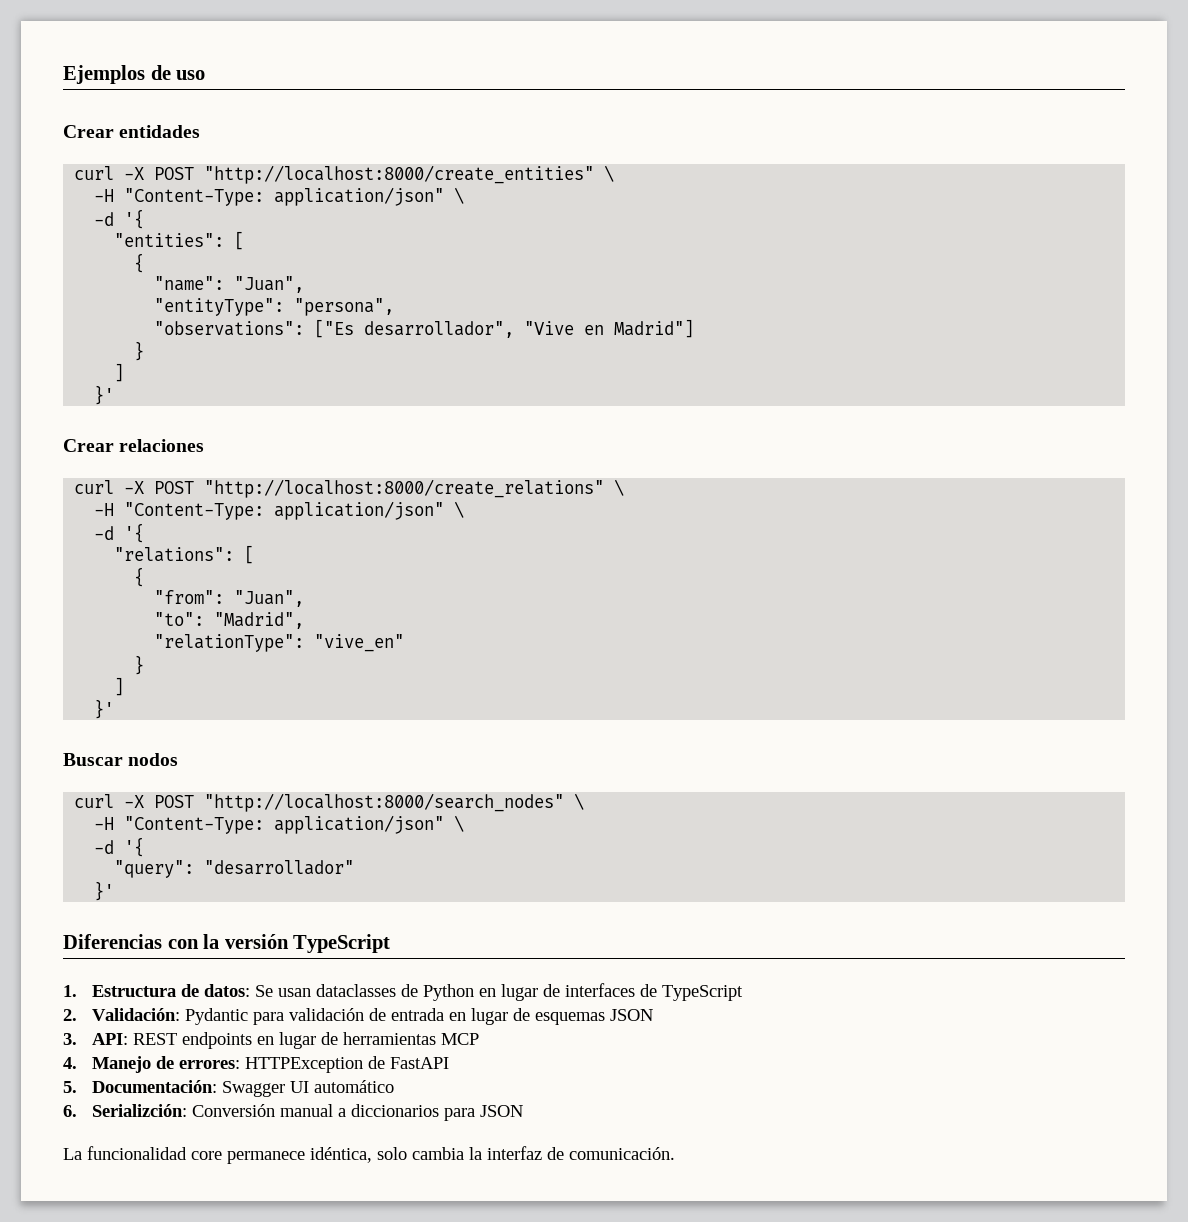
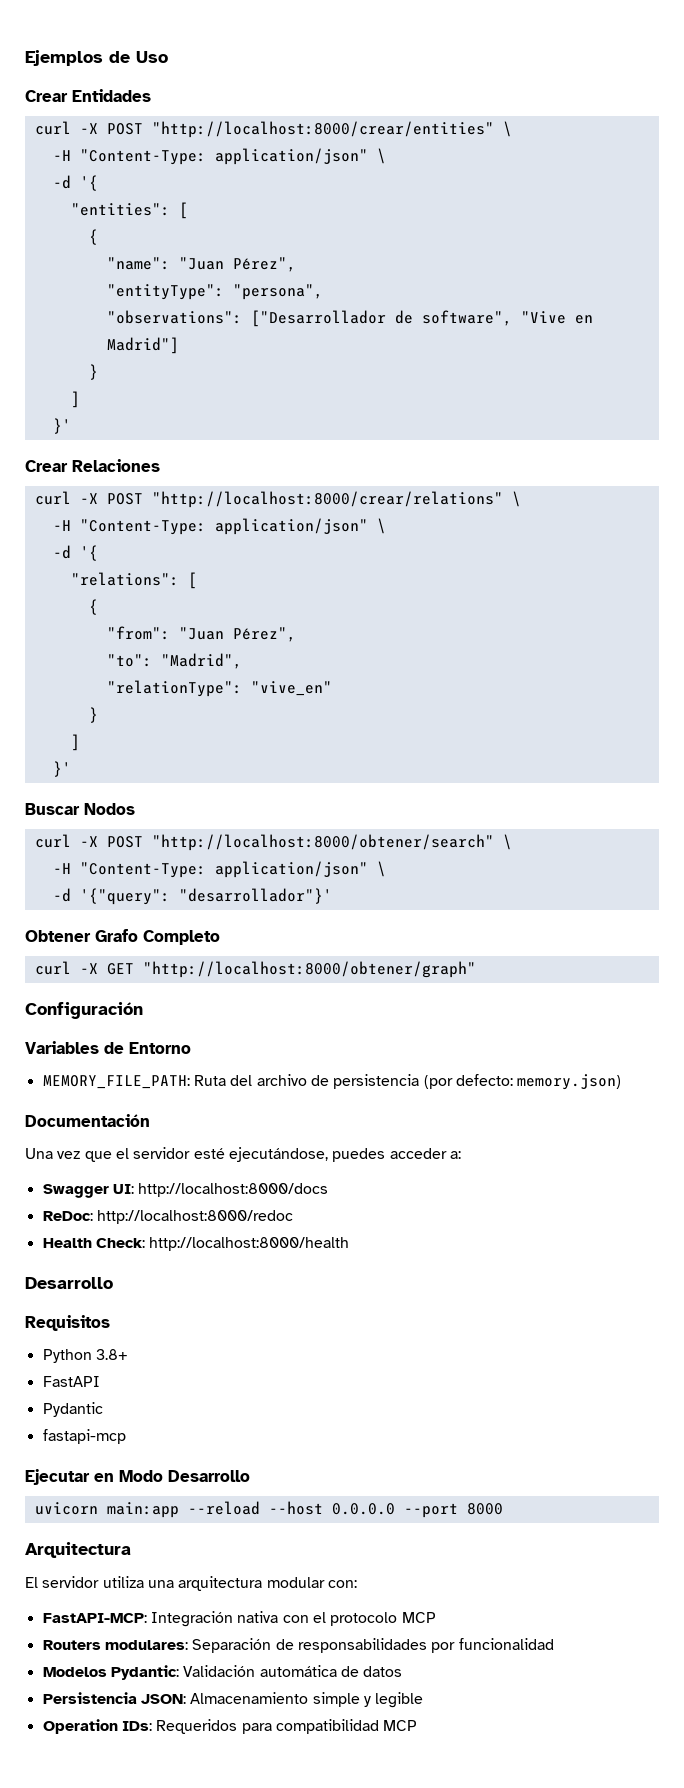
- Ejemplos de uso
- Crear entidades
- curl -X POST "http://localhost:8000/create_entities" \
+ Ejemplos de Uso
+ Crear Entidades
+ curl -X POST "http://localhost:8000/crear/entities" \
- "name": "Juan",
+ "name": "Juan Pérez",
- "observations": ["Es desarrollador", "Vive en Madrid"]
+ "observations": ["Desarrollador de software", "Vive en Madrid"]
- Crear relaciones
- curl -X POST "http://localhost:8000/create_relations" \
+ Crear Relaciones
+ curl -X POST "http://localhost:8000/crear/relations" \
- "from": "Juan",
+ "from": "Juan Pérez",
- Buscar nodos
- curl -X POST "http://localhost:8000/search_nodes" \
+ Buscar Nodos
+ curl -X POST "http://localhost:8000/obtener/search" \
  -H "Content-Type: application/json" \
- -d '{
- "query": "desarrollador"
- }'
- Diferencias con la versión TypeScript
- 1. Estructura de datos: Se usan dataclasses de Python en lugar de interfaces de TypeScript
- 2. Validación: Pydantic para validación de entrada en lugar de esquemas JSON
- 3. API: REST endpoints en lugar de herramientas MCP
- 4. Manejo de errores: HTTPException de FastAPI
- 5. Documentación: Swagger UI automático
- 6. Serializción: Conversión manual a diccionarios para JSON
- La funcionalidad core permanece idéntica, solo cambia la interfaz de comunicación.
+ -d '{"query": "desarrollador"}'
+ Obtener Grafo Completo
+ curl -X GET "http://localhost:8000/obtener/graph"
+ Configuración
+ Variables de Entorno
+ MEMORY_FILE_PATH: Ruta del archivo de persistencia (por defecto: memory.json)
+ Documentación
+ Una vez que el servidor esté ejecutándose, puedes acceder a:
+ Swagger UI: http://localhost:8000/docs
+ ReDoc: http://localhost:8000/redoc
+ Health Check: http://localhost:8000/health
+ Desarrollo
+ Requisitos
+ Python 3.8+
+ FastAPI
+ Pydantic
+ fastapi-mcp
+ Ejecutar en Modo Desarrollo
+ uvicorn main:app --reload --host 0.0.0.0 --port 8000
+ Arquitectura
+ El servidor utiliza una arquitectura modular con:
+ FastAPI-MCP: Integración nativa con el protocolo MCP
+ Routers modulares: Separación de responsabilidades por funcionalidad
+ Modelos Pydantic: Validación automática de datos
+ Persistencia JSON: Almacenamiento simple y legible
+ Operation IDs: Requeridos para compatibilidad MCP

